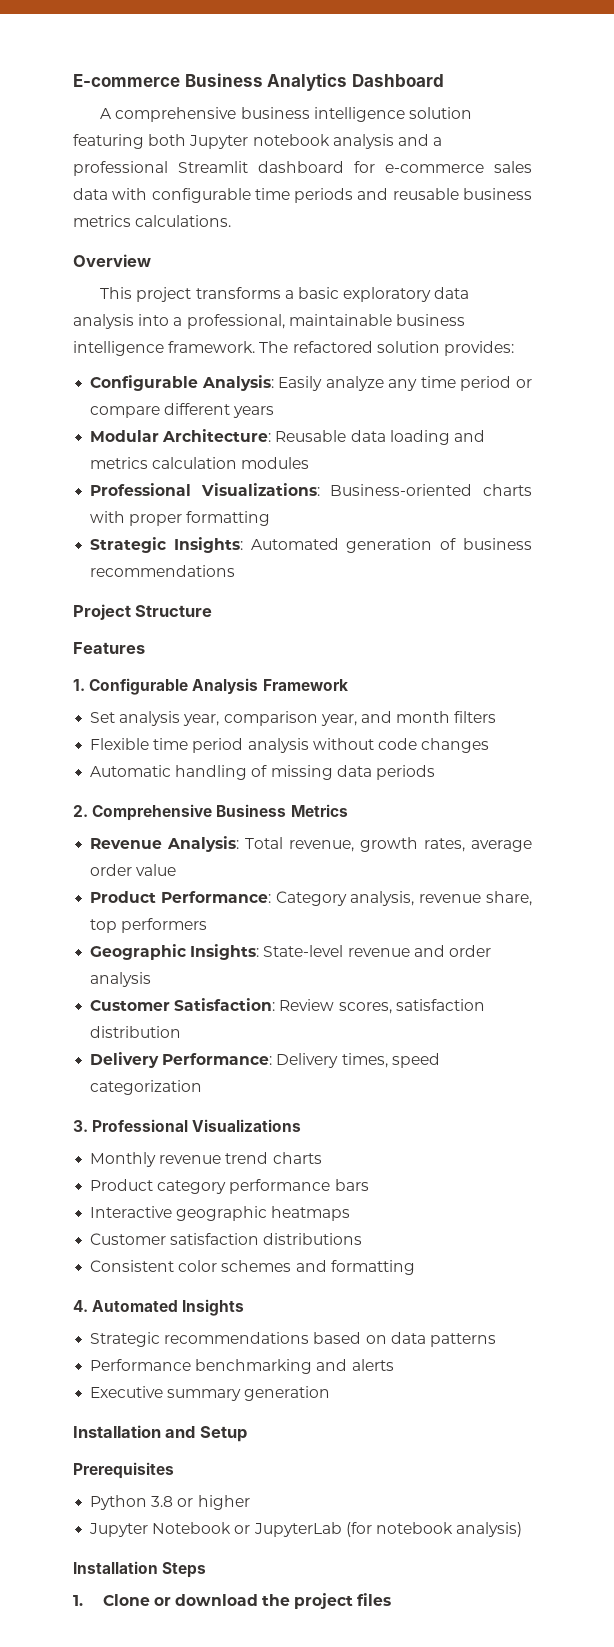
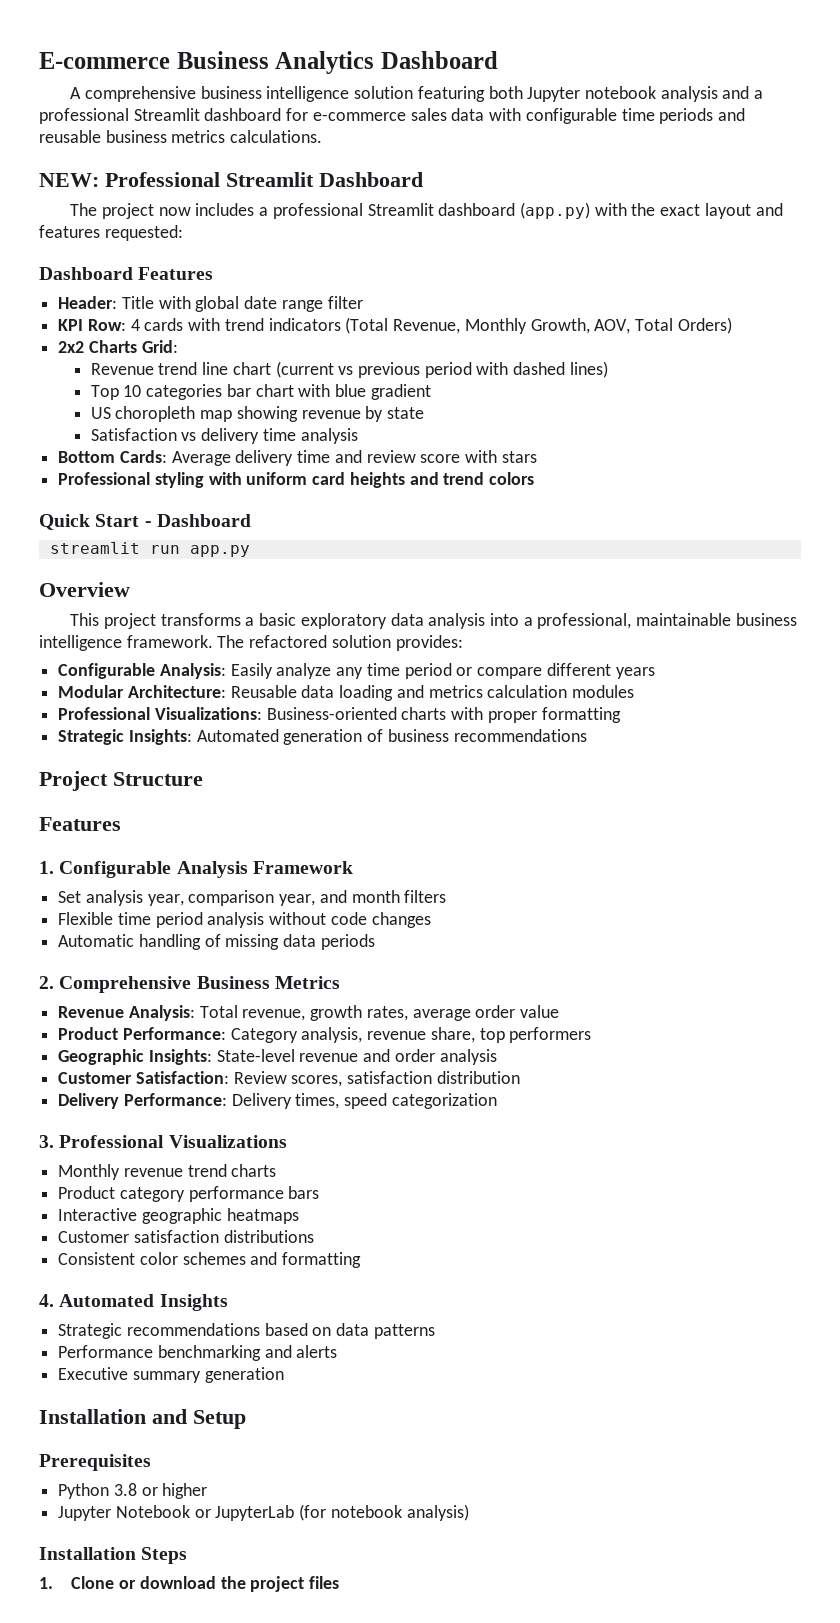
+ NEW: Professional Streamlit Dashboard
+ The project now includes a professional Streamlit dashboard (app.py) with the exact layout and features requested:
+ Dashboard Features
+ Header: Title with global date range filter
+ KPI Row: 4 cards with trend indicators (Total Revenue, Monthly Growth, AOV, Total Orders)
+ 2x2 Charts Grid:
+ Revenue trend line chart (current vs previous period with dashed lines)
+ Top 10 categories bar chart with blue gradient
+ US choropleth map showing revenue by state
+ Satisfaction vs delivery time analysis
+ Bottom Cards: Average delivery time and review score with stars
+ Professional styling with uniform card heights and trend colors
+ Quick Start - Dashboard
+ streamlit run app.py

